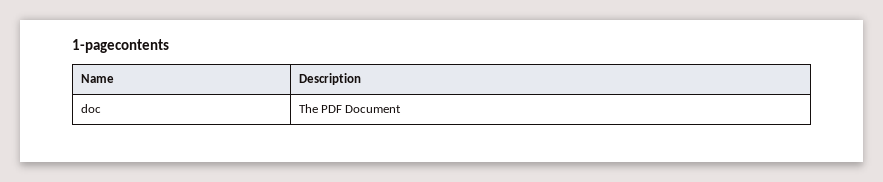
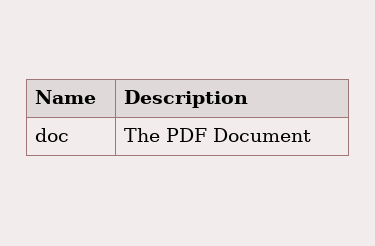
- 1-pagecontents

